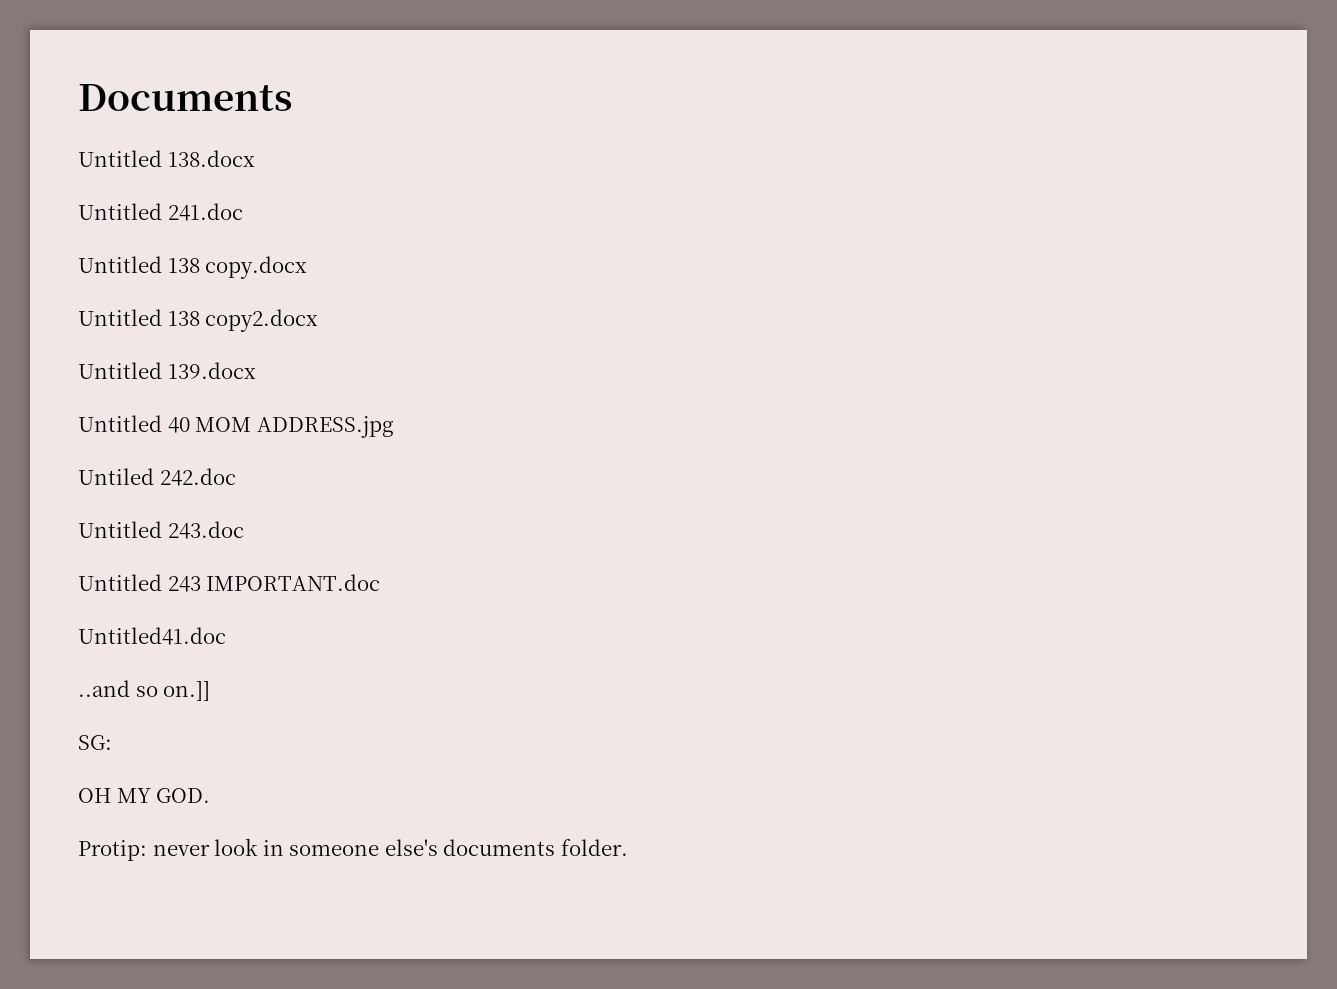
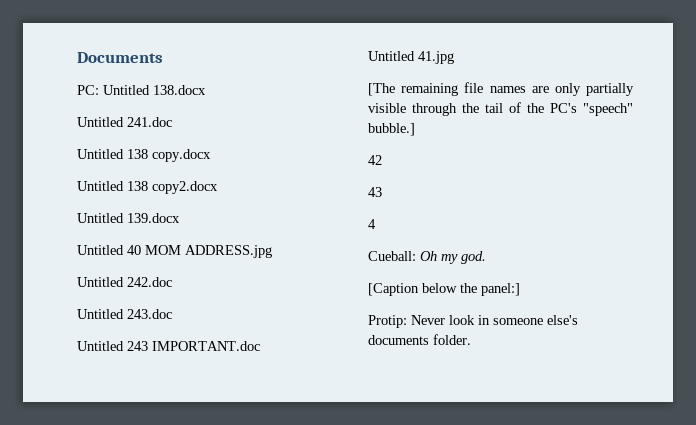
- Untitled 138.docx
+ PC: Untitled 138.docx
- Untiled 242.doc
+ Untitled 242.doc
- Untitled41.doc
- ..and so on.]]
- SG:
- OH MY GOD.
+ Untitled 41.jpg
+ [The remaining file names are only partially visible through the tail of the PC's "speech" bubble.]
+ 42
+ 43
+ 4
+ Cueball: Oh my god.
+ [Caption below the panel:]
- Protip: never look in someone else's documents folder.
+ Protip: Never look in someone else's documents folder.

